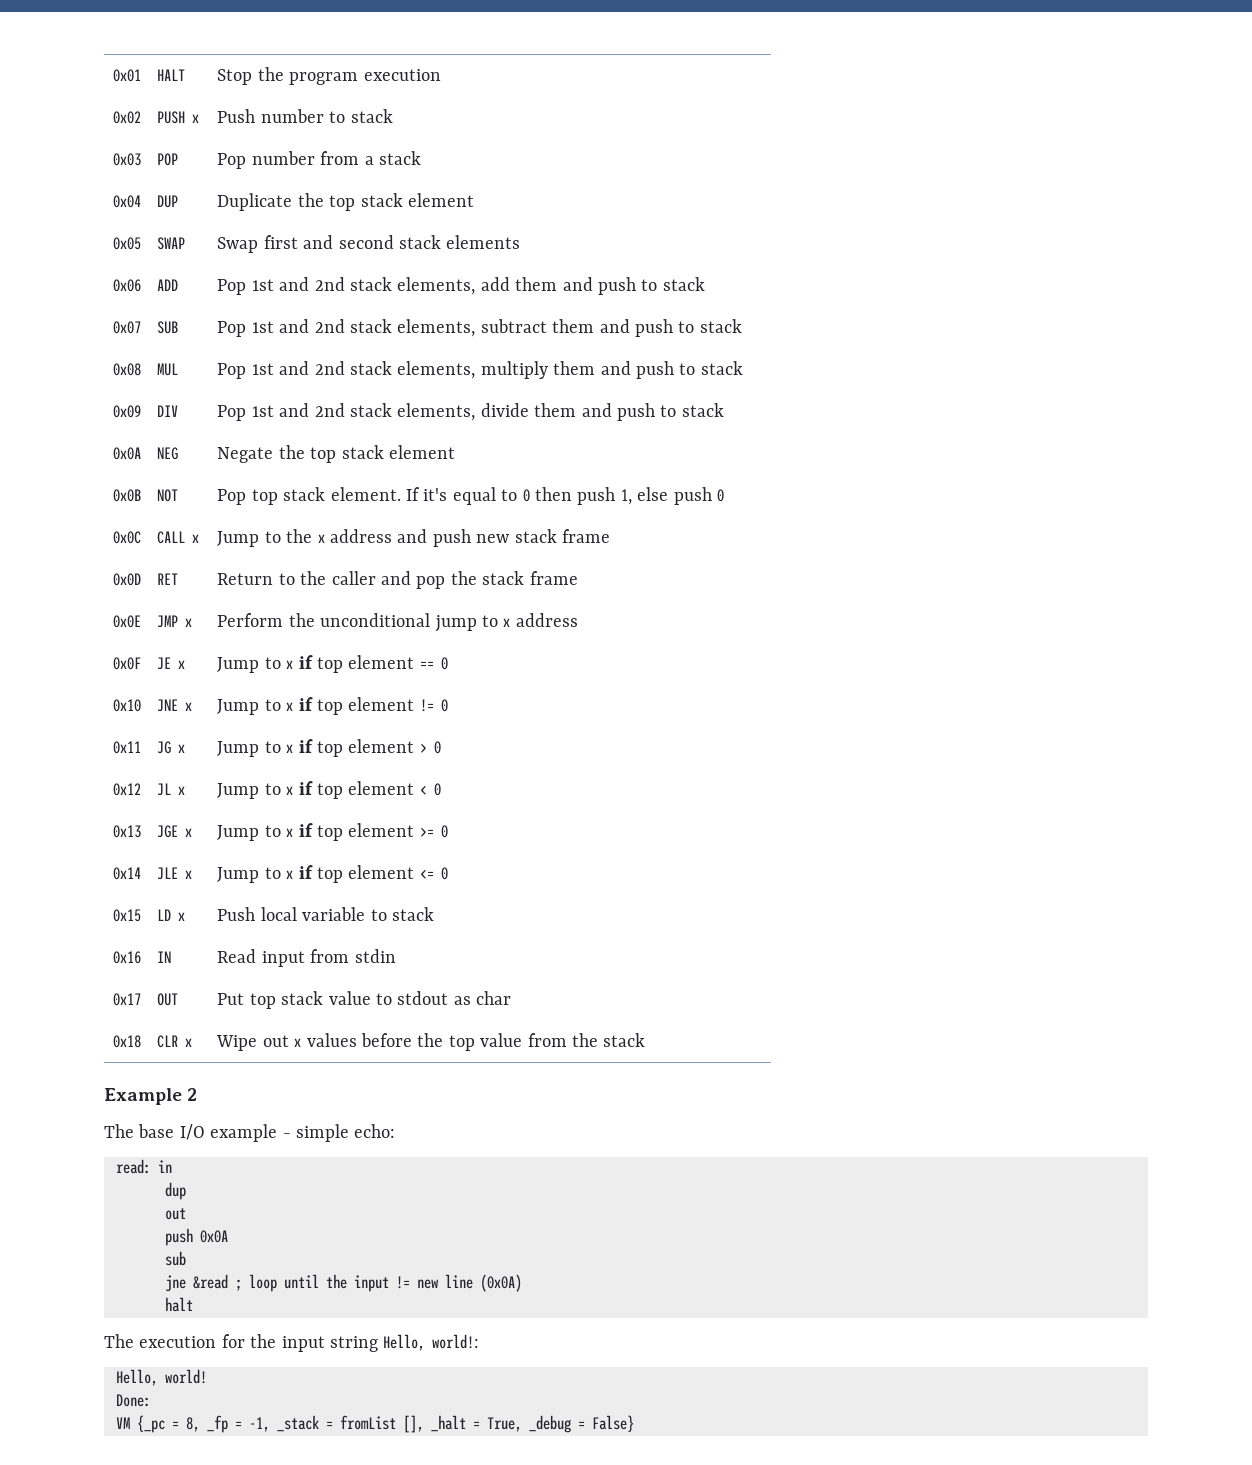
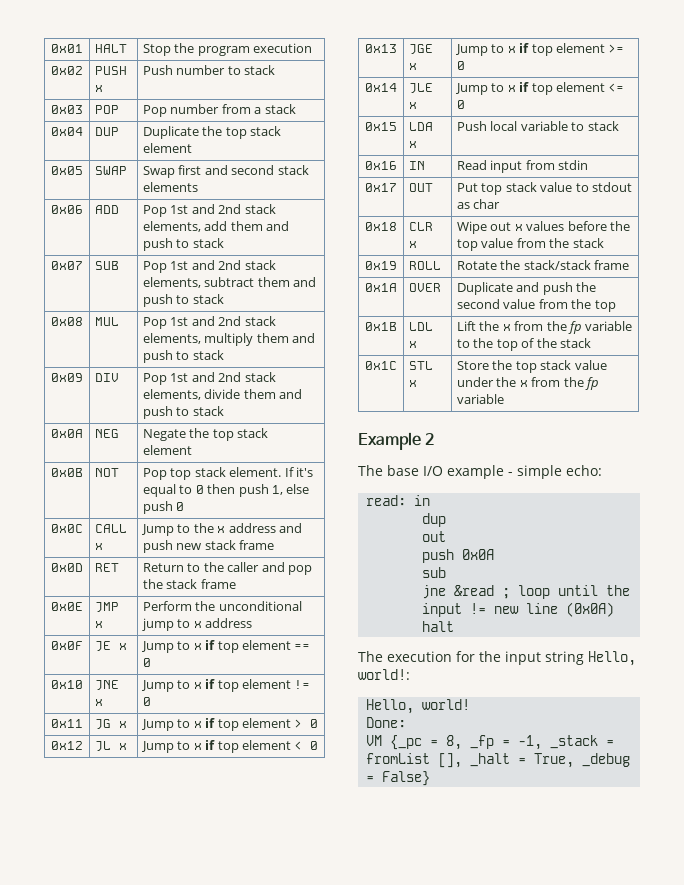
- 0x15 | LD x | Push local variable to stack
+ 0x15 | LDA x | Push local variable to stack
+ 0x19 | ROLL | Rotate the stack/stack frame
+ 0x1A | OVER | Duplicate and push the second value from the top
+ 0x1B | LDL x | Lift the x from the fp variable to the top of the stack
+ 0x1C | STL x | Store the top stack value under the x from the fp variable

